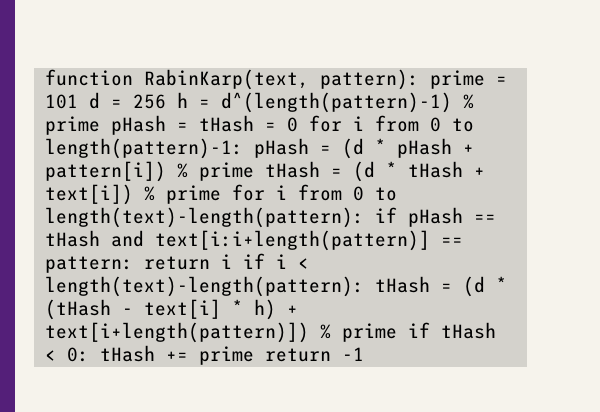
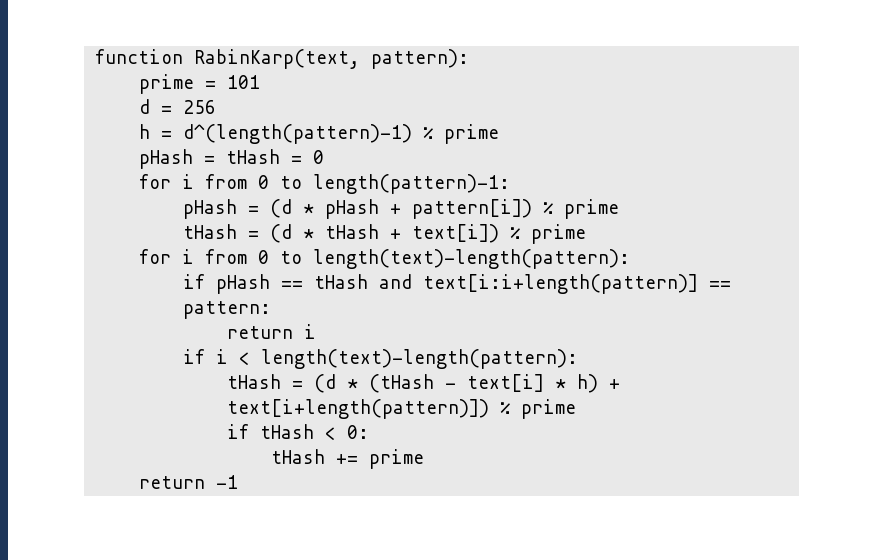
- function RabinKarp(text, pattern): prime = 101 d = 256 h = d^(length(pattern)-1) % prime pHash = tHash = 0 for i from 0 to length(pattern)-1: pHash = (d * pHash + pattern[i]) % prime tHash = (d * tHash + text[i]) % prime for i from 0 to length(text)-length(pattern): if pHash == tHash and text[i:i+length(pattern)] == pattern: return i if i < length(text)-length(pattern): tHash = (d * (tHash - text[i] * h) + text[i+length(pattern)]) % prime if tHash < 0: tHash += prime return -1
+ function RabinKarp(text, pattern):
+ prime = 101
+ d = 256
+ h = d^(length(pattern)-1) % prime
+ pHash = tHash = 0
+ for i from 0 to length(pattern)-1:
+ pHash = (d * pHash + pattern[i]) % prime
+ tHash = (d * tHash + text[i]) % prime
+ for i from 0 to length(text)-length(pattern):
+ if pHash == tHash and text[i:i+length(pattern)] == pattern:
+ return i
+ if i < length(text)-length(pattern):
+ tHash = (d * (tHash - text[i] * h) + text[i+length(pattern)]) % prime
+ if tHash < 0:
+ tHash += prime
+ return -1

